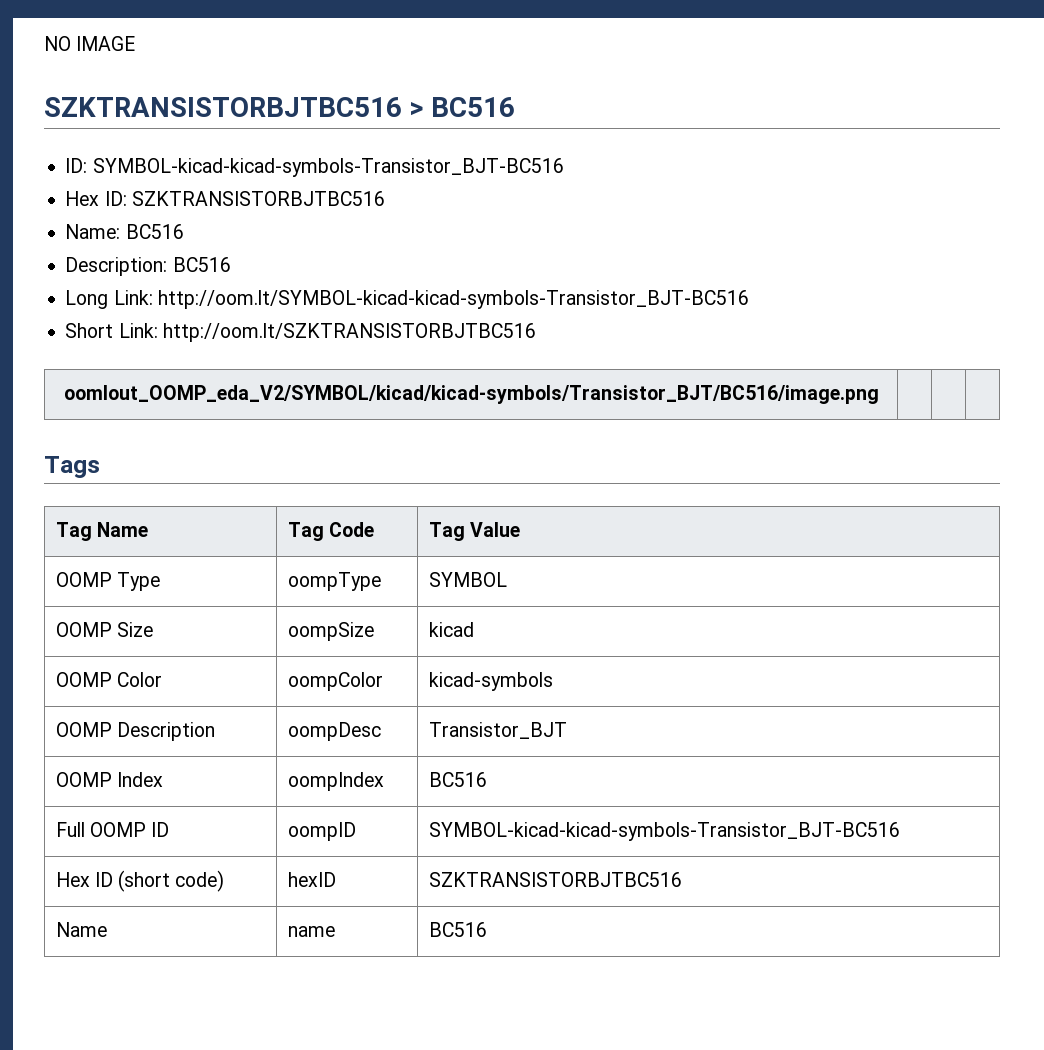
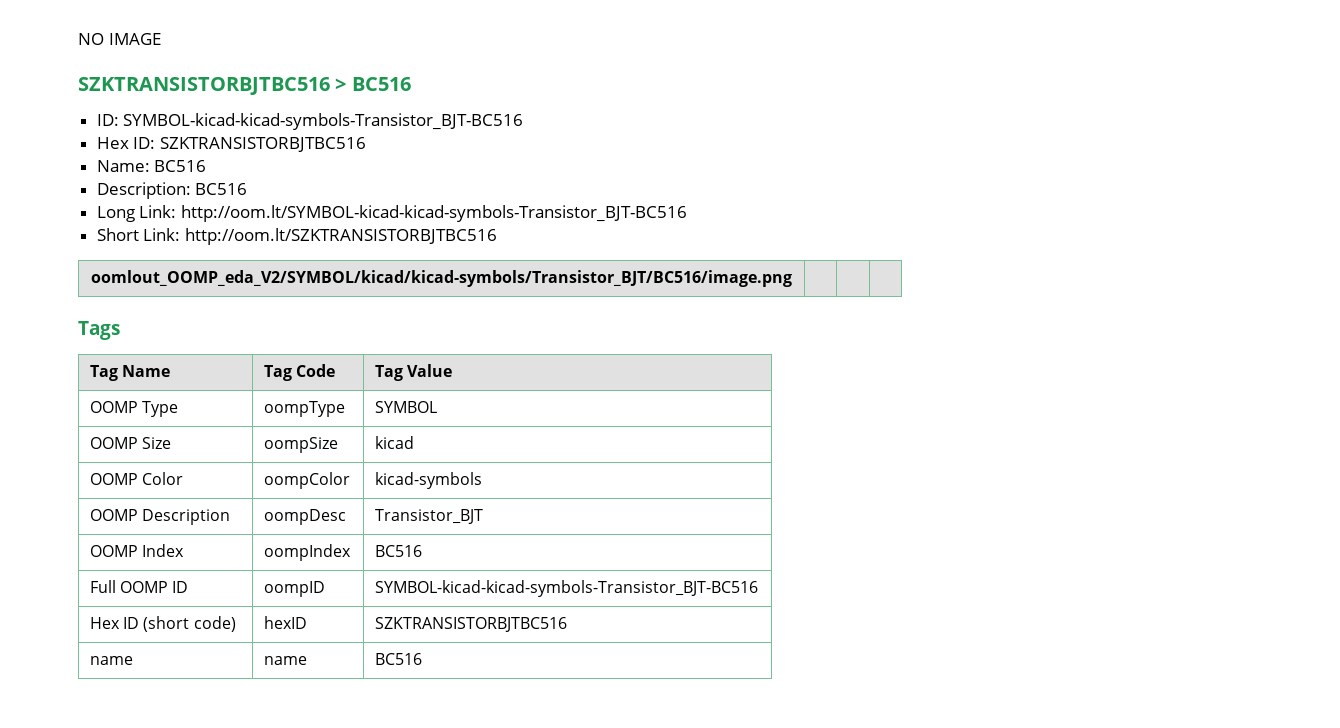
- Name | name | BC516
+ name | name | BC516

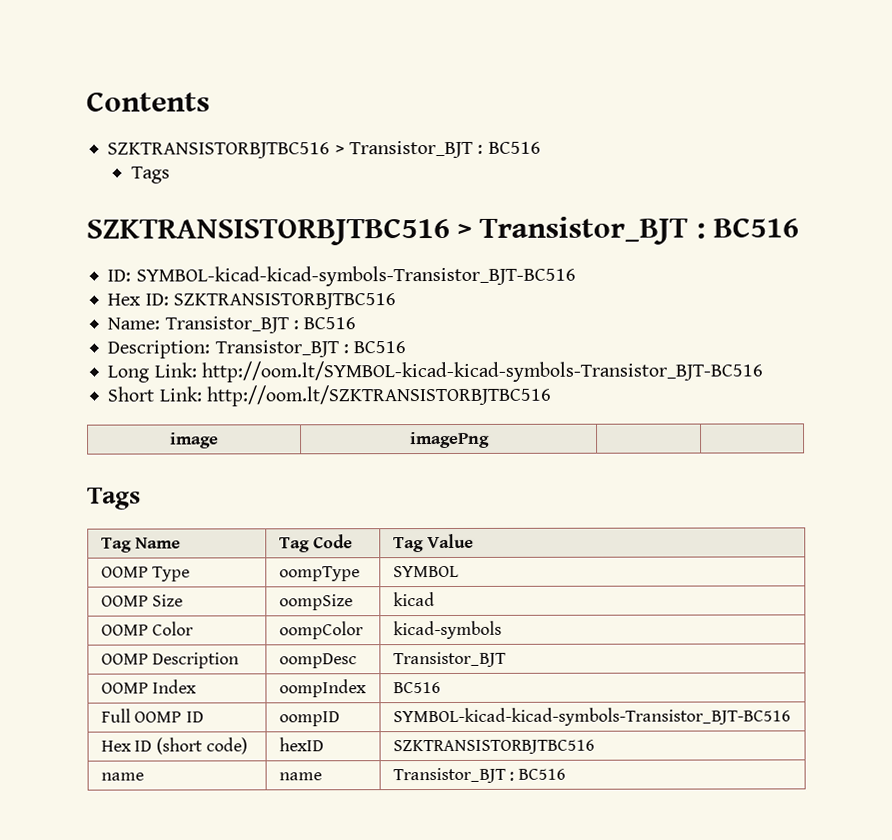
- NO IMAGE
- SZKTRANSISTORBJTBC516 > BC516
+ Contents
+ SZKTRANSISTORBJTBC516 > Transistor_BJT : BC516
+ Tags
+ SZKTRANSISTORBJTBC516 > Transistor_BJT : BC516
- Name: BC516
+ Name: Transistor_BJT : BC516
- Description: BC516
+ Description: Transistor_BJT : BC516
- oomlout_OOMP_eda_V2/SYMBOL/kicad/kicad-symbols/Transistor_BJT/BC516/image.png | | |
+ image | imagePng | |
- name | name | BC516
+ name | name | Transistor_BJT : BC516

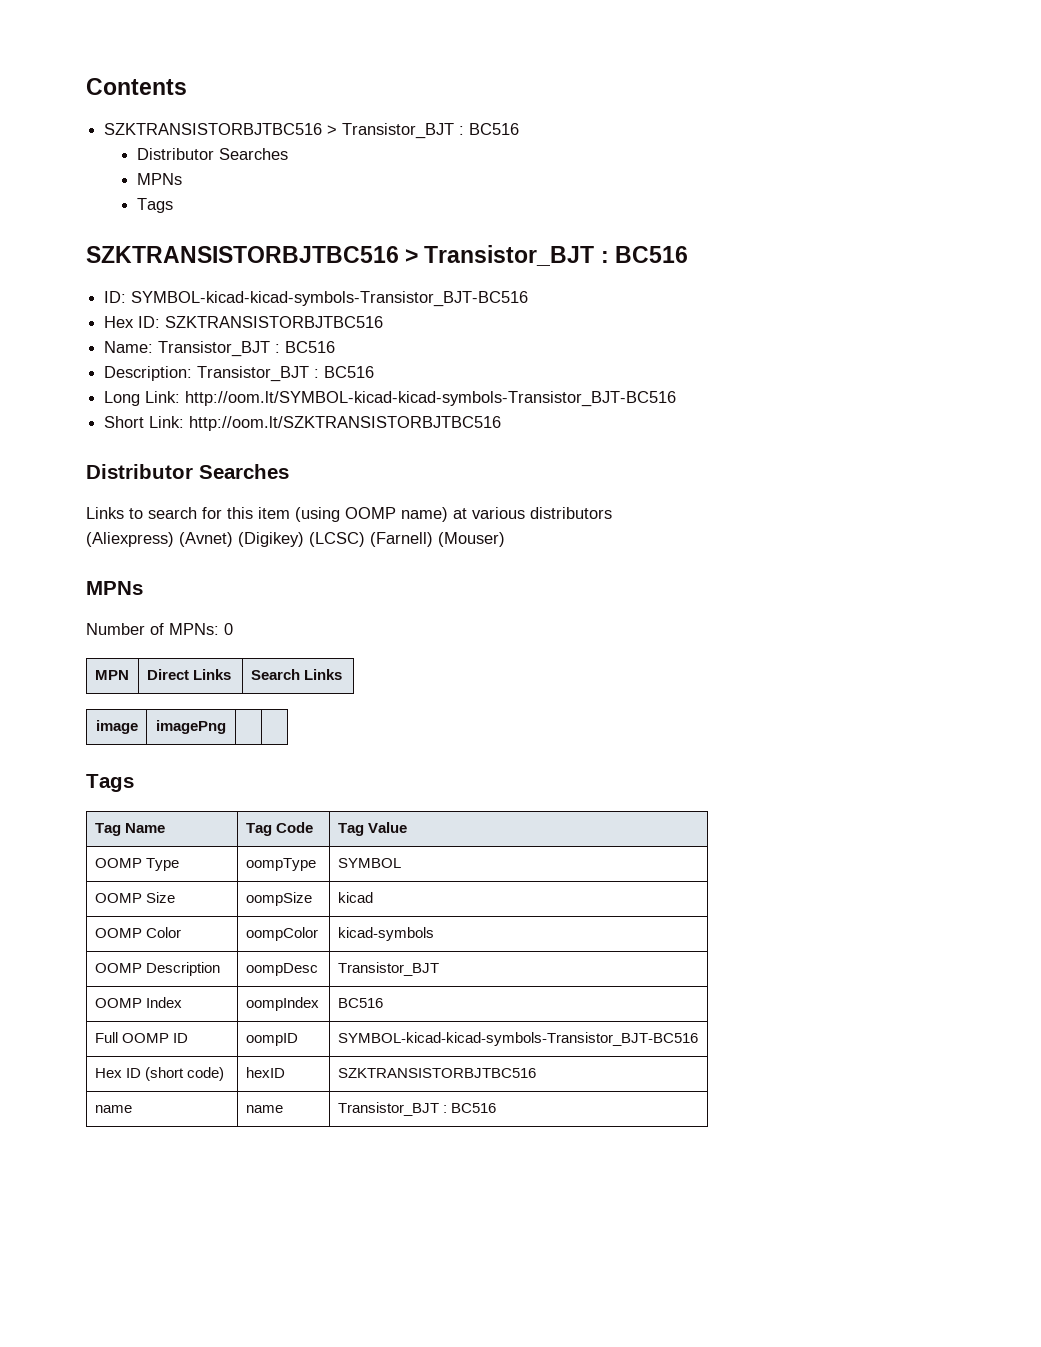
  Contents
  SZKTRANSISTORBJTBC516 > Transistor_BJT : BC516
+ Distributor Searches
+ MPNs
  Short Link: http://oom.lt/SZKTRANSISTORBJTBC516
+ Distributor Searches
+ Links to search for this item (using OOMP name) at various distributors
+ (Aliexpress) (Avnet) (Digikey) (LCSC) (Farnell) (Mouser)
+ MPNs
+ Number of MPNs: 0
+ MPN | Direct Links | Search Links

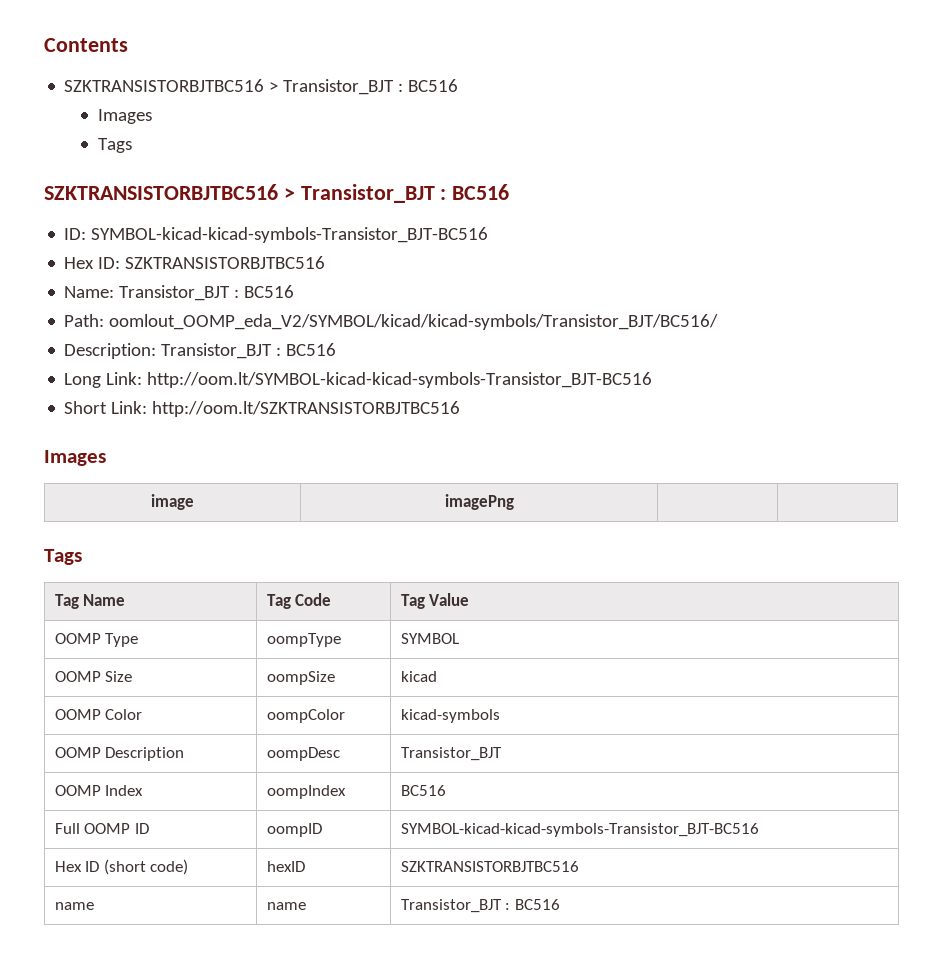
  Contents
  SZKTRANSISTORBJTBC516 > Transistor_BJT : BC516
- Distributor Searches
- MPNs
+ Images
+ Path: oomlout_OOMP_eda_V2/SYMBOL/kicad/kicad-symbols/Transistor_BJT/BC516/
  Short Link: http://oom.lt/SZKTRANSISTORBJTBC516
- Distributor Searches
- Links to search for this item (using OOMP name) at various distributors
- (Aliexpress) (Avnet) (Digikey) (LCSC) (Farnell) (Mouser)
- MPNs
- Number of MPNs: 0
- MPN | Direct Links | Search Links
+ Images

